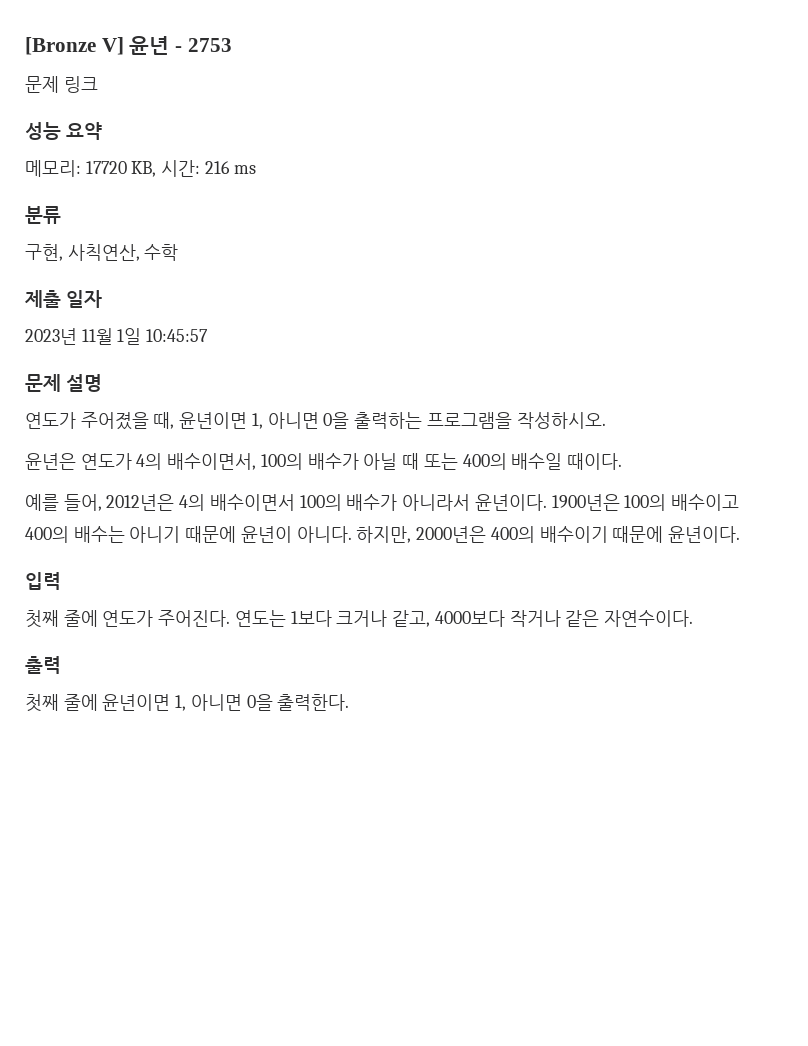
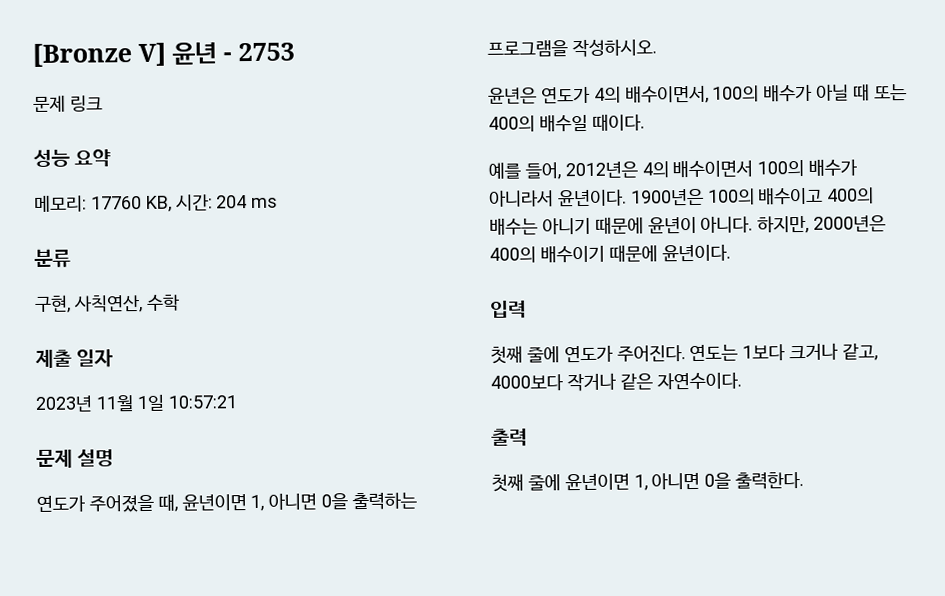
- 메모리: 17720 KB, 시간: 216 ms
+ 메모리: 17760 KB, 시간: 204 ms
- 2023년 11월 1일 10:45:57
+ 2023년 11월 1일 10:57:21

